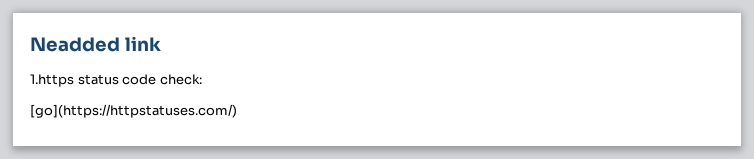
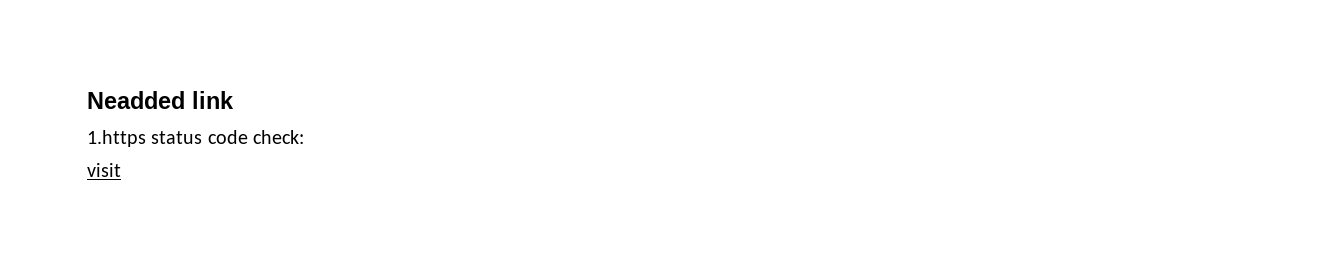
- [go](https://httpstatuses.com/)
+ visit

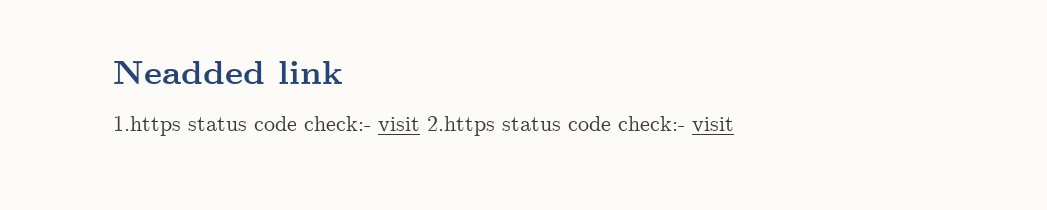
- 1.https status code check:
- visit
+ 1.https status code check:- visit 2.https status code check:- visit

